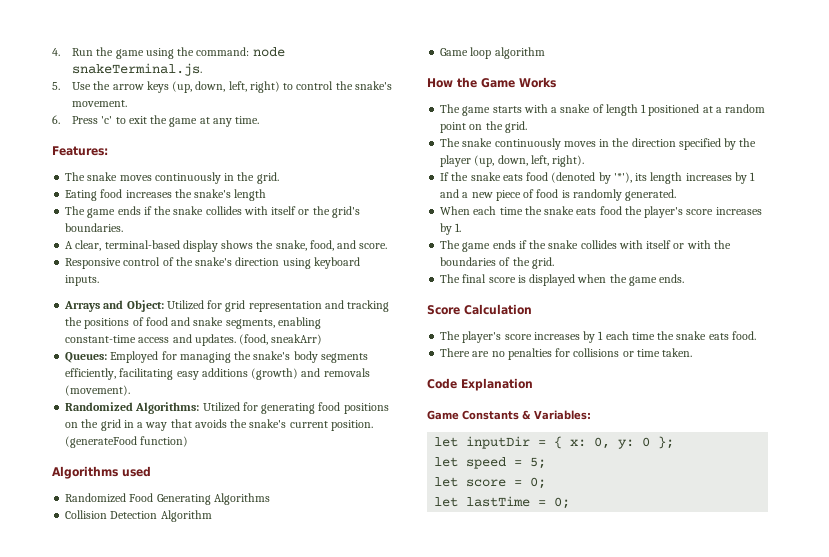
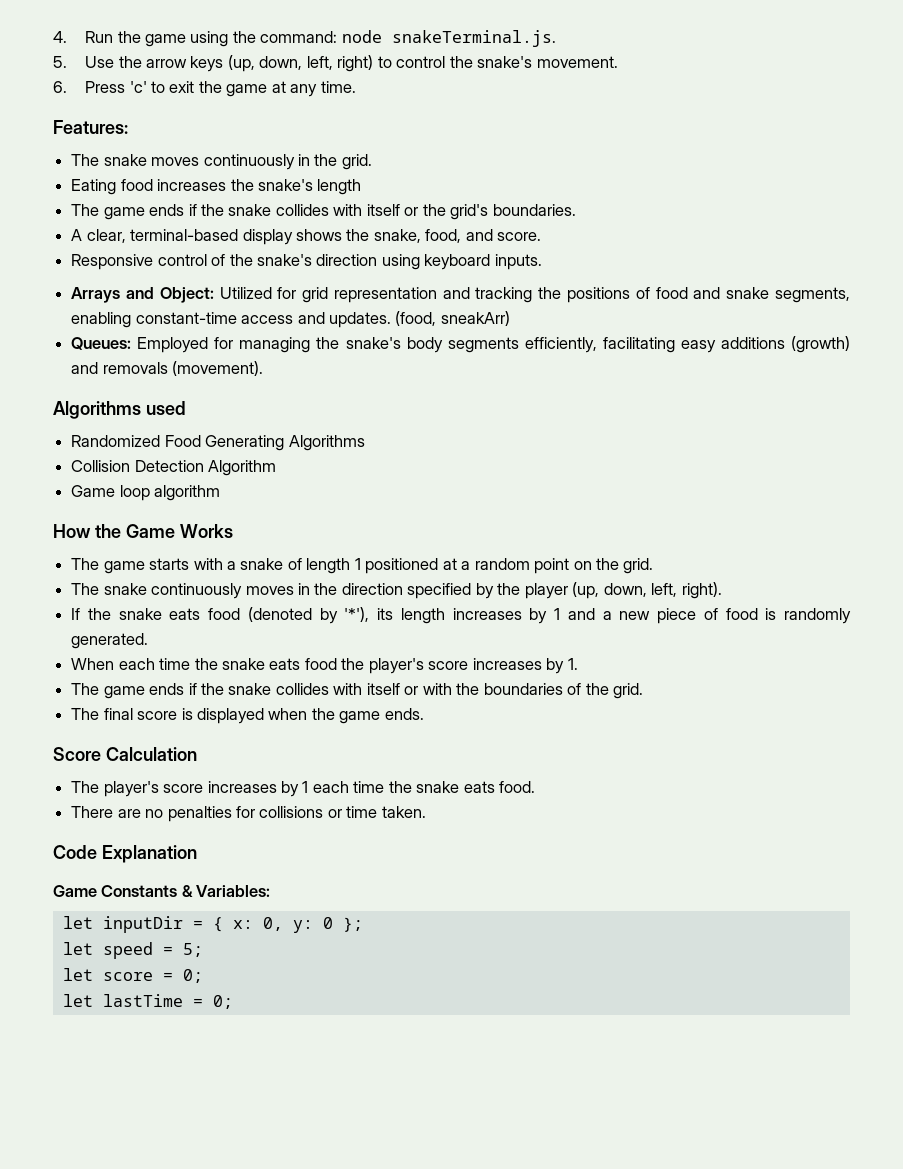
- Randomized Algorithms: Utilized for generating food positions on the grid in a way that avoids the snake's current position. (generateFood function)

